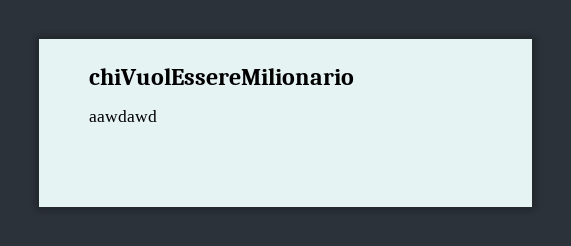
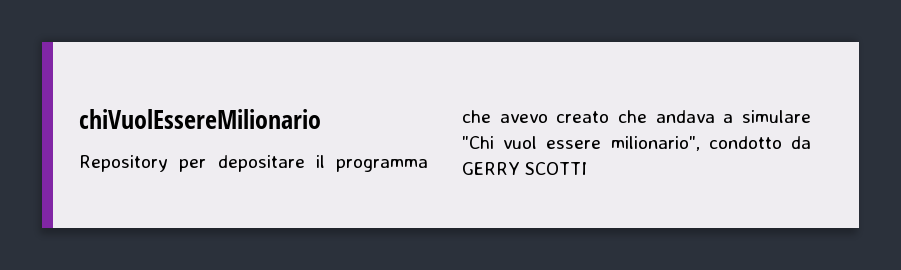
- aawdawd
+ Repository per depositare il programma che avevo creato che andava a simulare "Chi vuol essere milionario", condotto da GERRY SCOTTI

